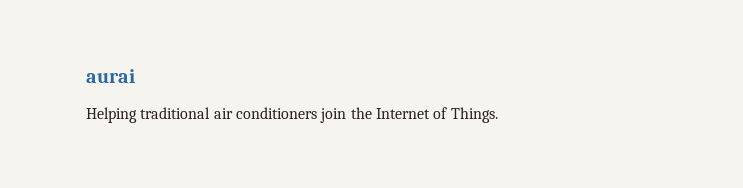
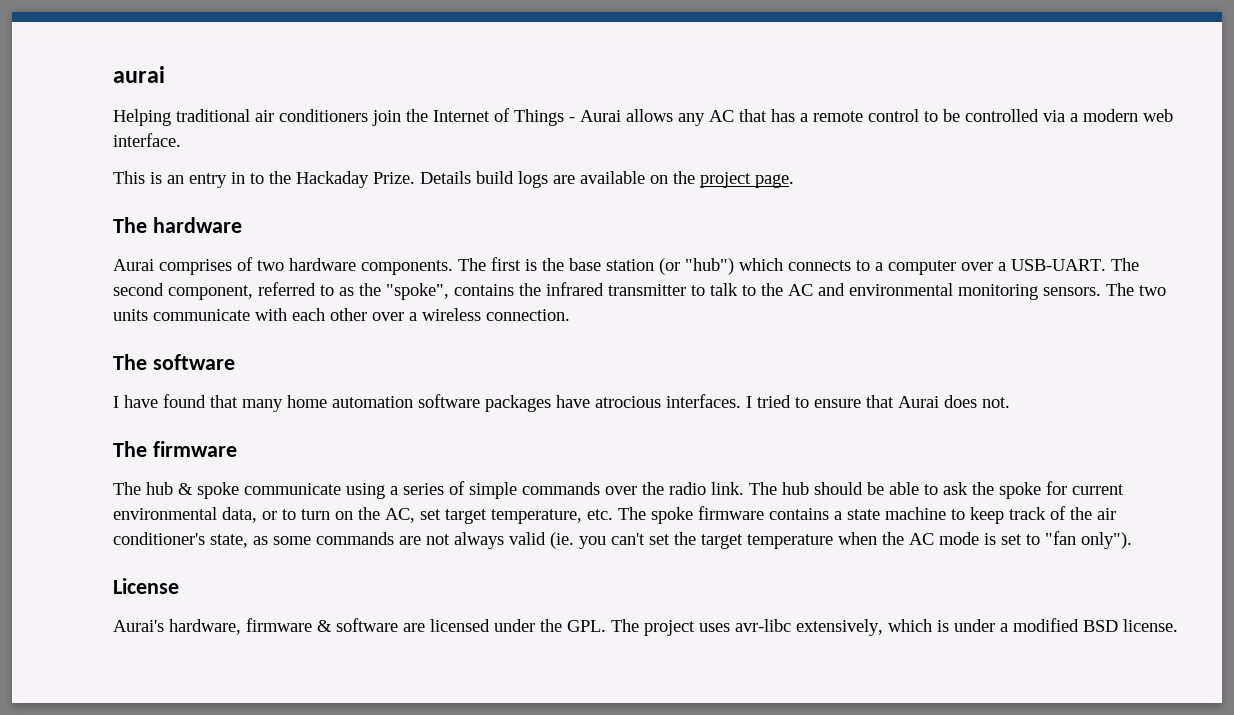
- Helping traditional air conditioners join the Internet of Things.
+ Helping traditional air conditioners join the Internet of Things - Aurai allows any AC that has a remote control to be controlled via a modern web interface.
+ This is an entry in to the Hackaday Prize. Details build logs are available on the project page.
+ The hardware
+ Aurai comprises of two hardware components. The first is the base station (or "hub") which connects to a computer over a USB-UART. The second component, referred to as the "spoke", contains the infrared transmitter to talk to the AC and environmental monitoring sensors. The two units communicate with each other over a wireless connection.
+ The software
+ I have found that many home automation software packages have atrocious interfaces. I tried to ensure that Aurai does not.
+ The firmware
+ The hub & spoke communicate using a series of simple commands over the radio link. The hub should be able to ask the spoke for current environmental data, or to turn on the AC, set target temperature, etc. The spoke firmware contains a state machine to keep track of the air conditioner's state, as some commands are not always valid (ie. you can't set the target temperature when the AC mode is set to "fan only").
+ License
+ Aurai's hardware, firmware & software are licensed under the GPL. The project uses avr-libc extensively, which is under a modified BSD license.

